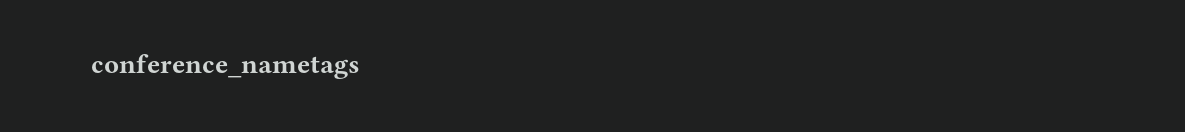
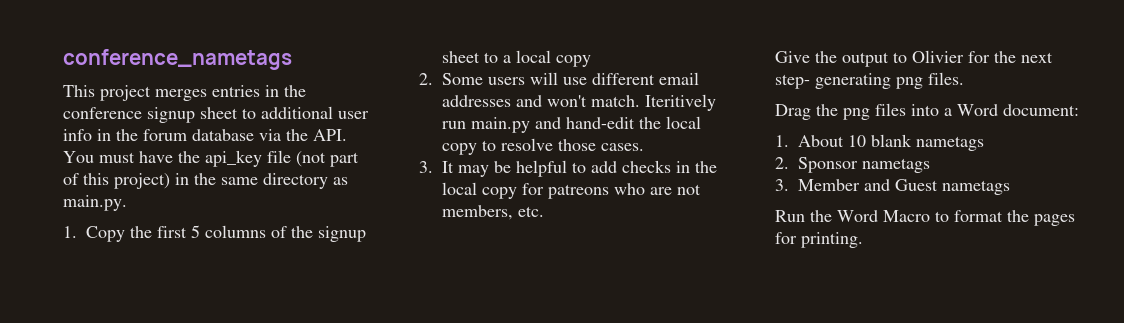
+ This project merges entries in the conference signup sheet to additional user info in the forum database via the API. You must have the api_key file (not part of this project) in the same directory as main.py.
+ 1. Copy the first 5 columns of the signup sheet to a local copy
+ 2. Some users will use different email addresses and won't match. Iteritively run main.py and hand-edit the local copy to resolve those cases.
+ 3. It may be helpful to add checks in the local copy for patreons who are not members, etc.
+ Give the output to Olivier for the next step- generating png files.
+ Drag the png files into a Word document:
+ 1. About 10 blank nametags
+ 2. Sponsor nametags
+ 3. Member and Guest nametags
+ Run the Word Macro to format the pages for printing.

